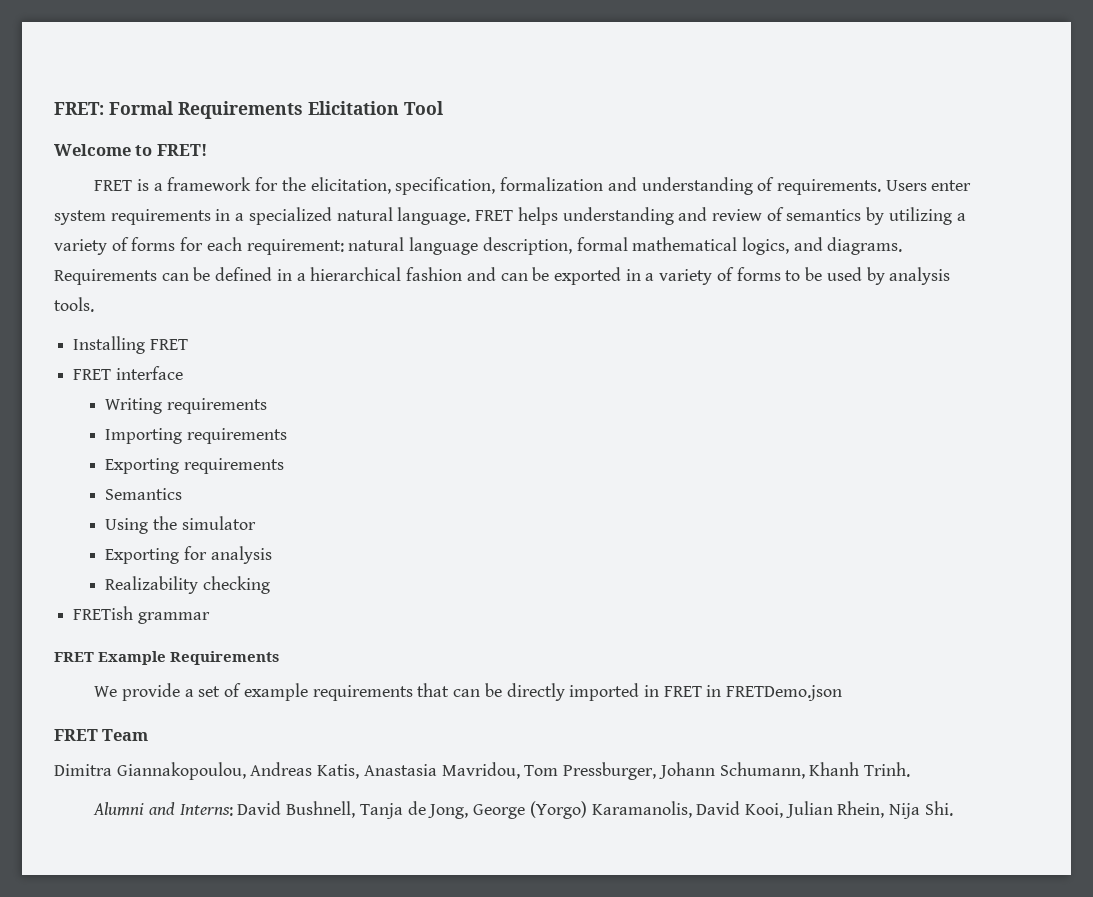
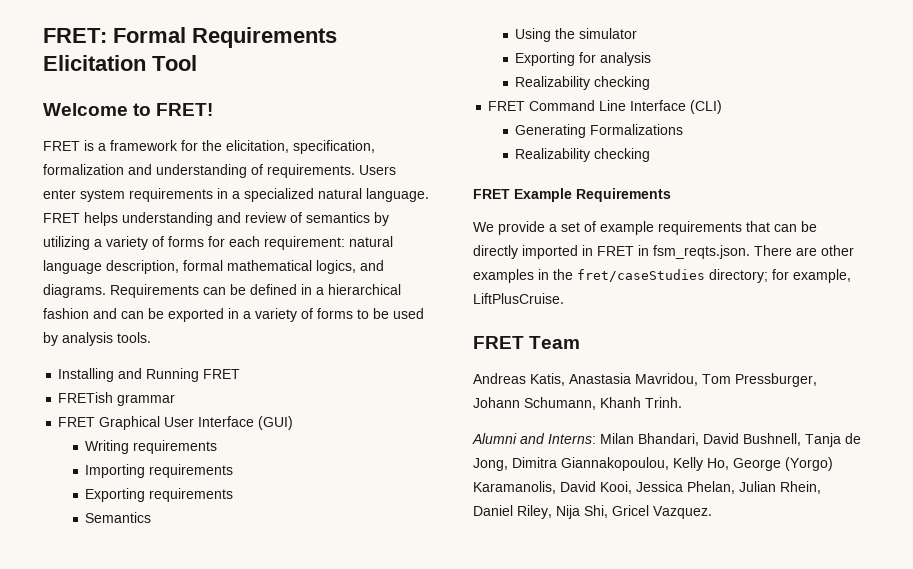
- Installing FRET
- FRET interface
+ Installing and Running FRET
+ FRETish grammar
+ FRET Graphical User Interface (GUI)
- FRETish grammar
+ FRET Command Line Interface (CLI)
+ Generating Formalizations
+ Realizability checking
- We provide a set of example requirements that can be directly imported in FRET in FRETDemo.json
+ We provide a set of example requirements that can be directly imported in FRET in fsm_reqts.json. There are other examples in the fret/caseStudies directory; for example, LiftPlusCruise.
- Dimitra Giannakopoulou, Andreas Katis, Anastasia Mavridou, Tom Pressburger, Johann Schumann, Khanh Trinh.
+ Andreas Katis, Anastasia Mavridou, Tom Pressburger, Johann Schumann, Khanh Trinh.
- Alumni and Interns: David Bushnell, Tanja de Jong, George (Yorgo) Karamanolis, David Kooi, Julian Rhein, Nija Shi.
+ Alumni and Interns: Milan Bhandari, David Bushnell, Tanja de Jong, Dimitra Giannakopoulou, Kelly Ho, George (Yorgo) Karamanolis, David Kooi, Jessica Phelan, Julian Rhein, Daniel Riley, Nija Shi, Gricel Vazquez.

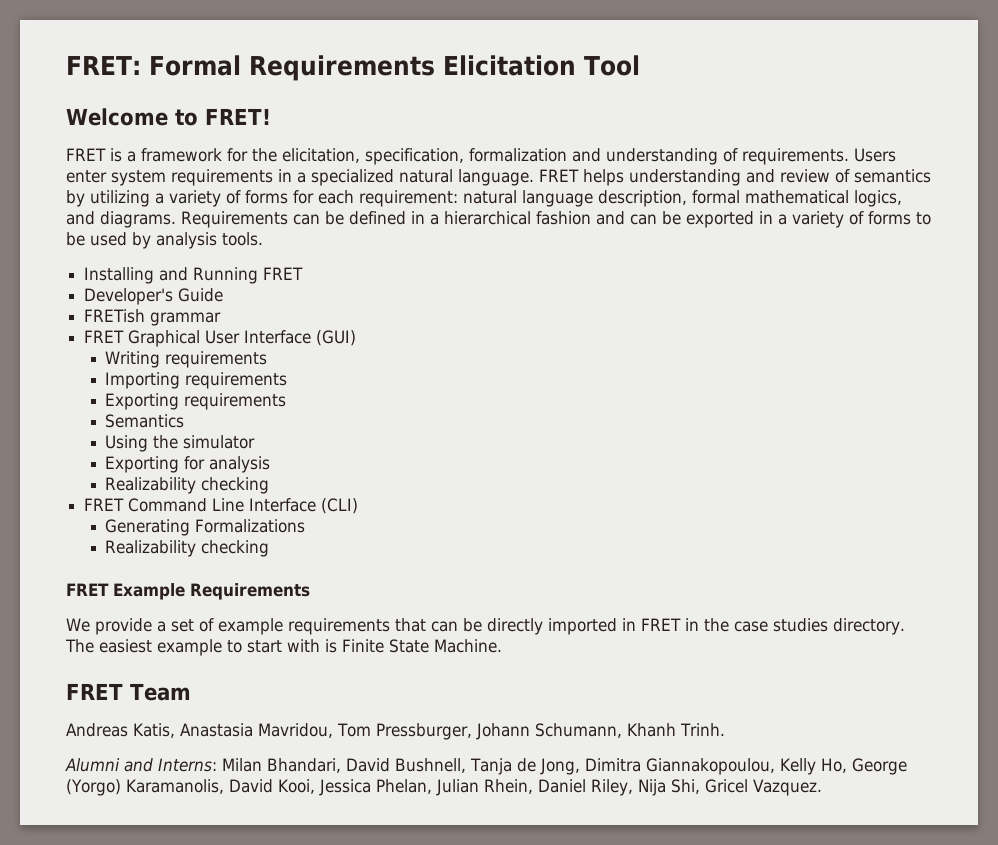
+ Developer's Guide
- We provide a set of example requirements that can be directly imported in FRET in fsm_reqts.json. There are other examples in the fret/caseStudies directory; for example, LiftPlusCruise.
+ We provide a set of example requirements that can be directly imported in FRET in the case studies directory. The easiest example to start with is Finite State Machine.

